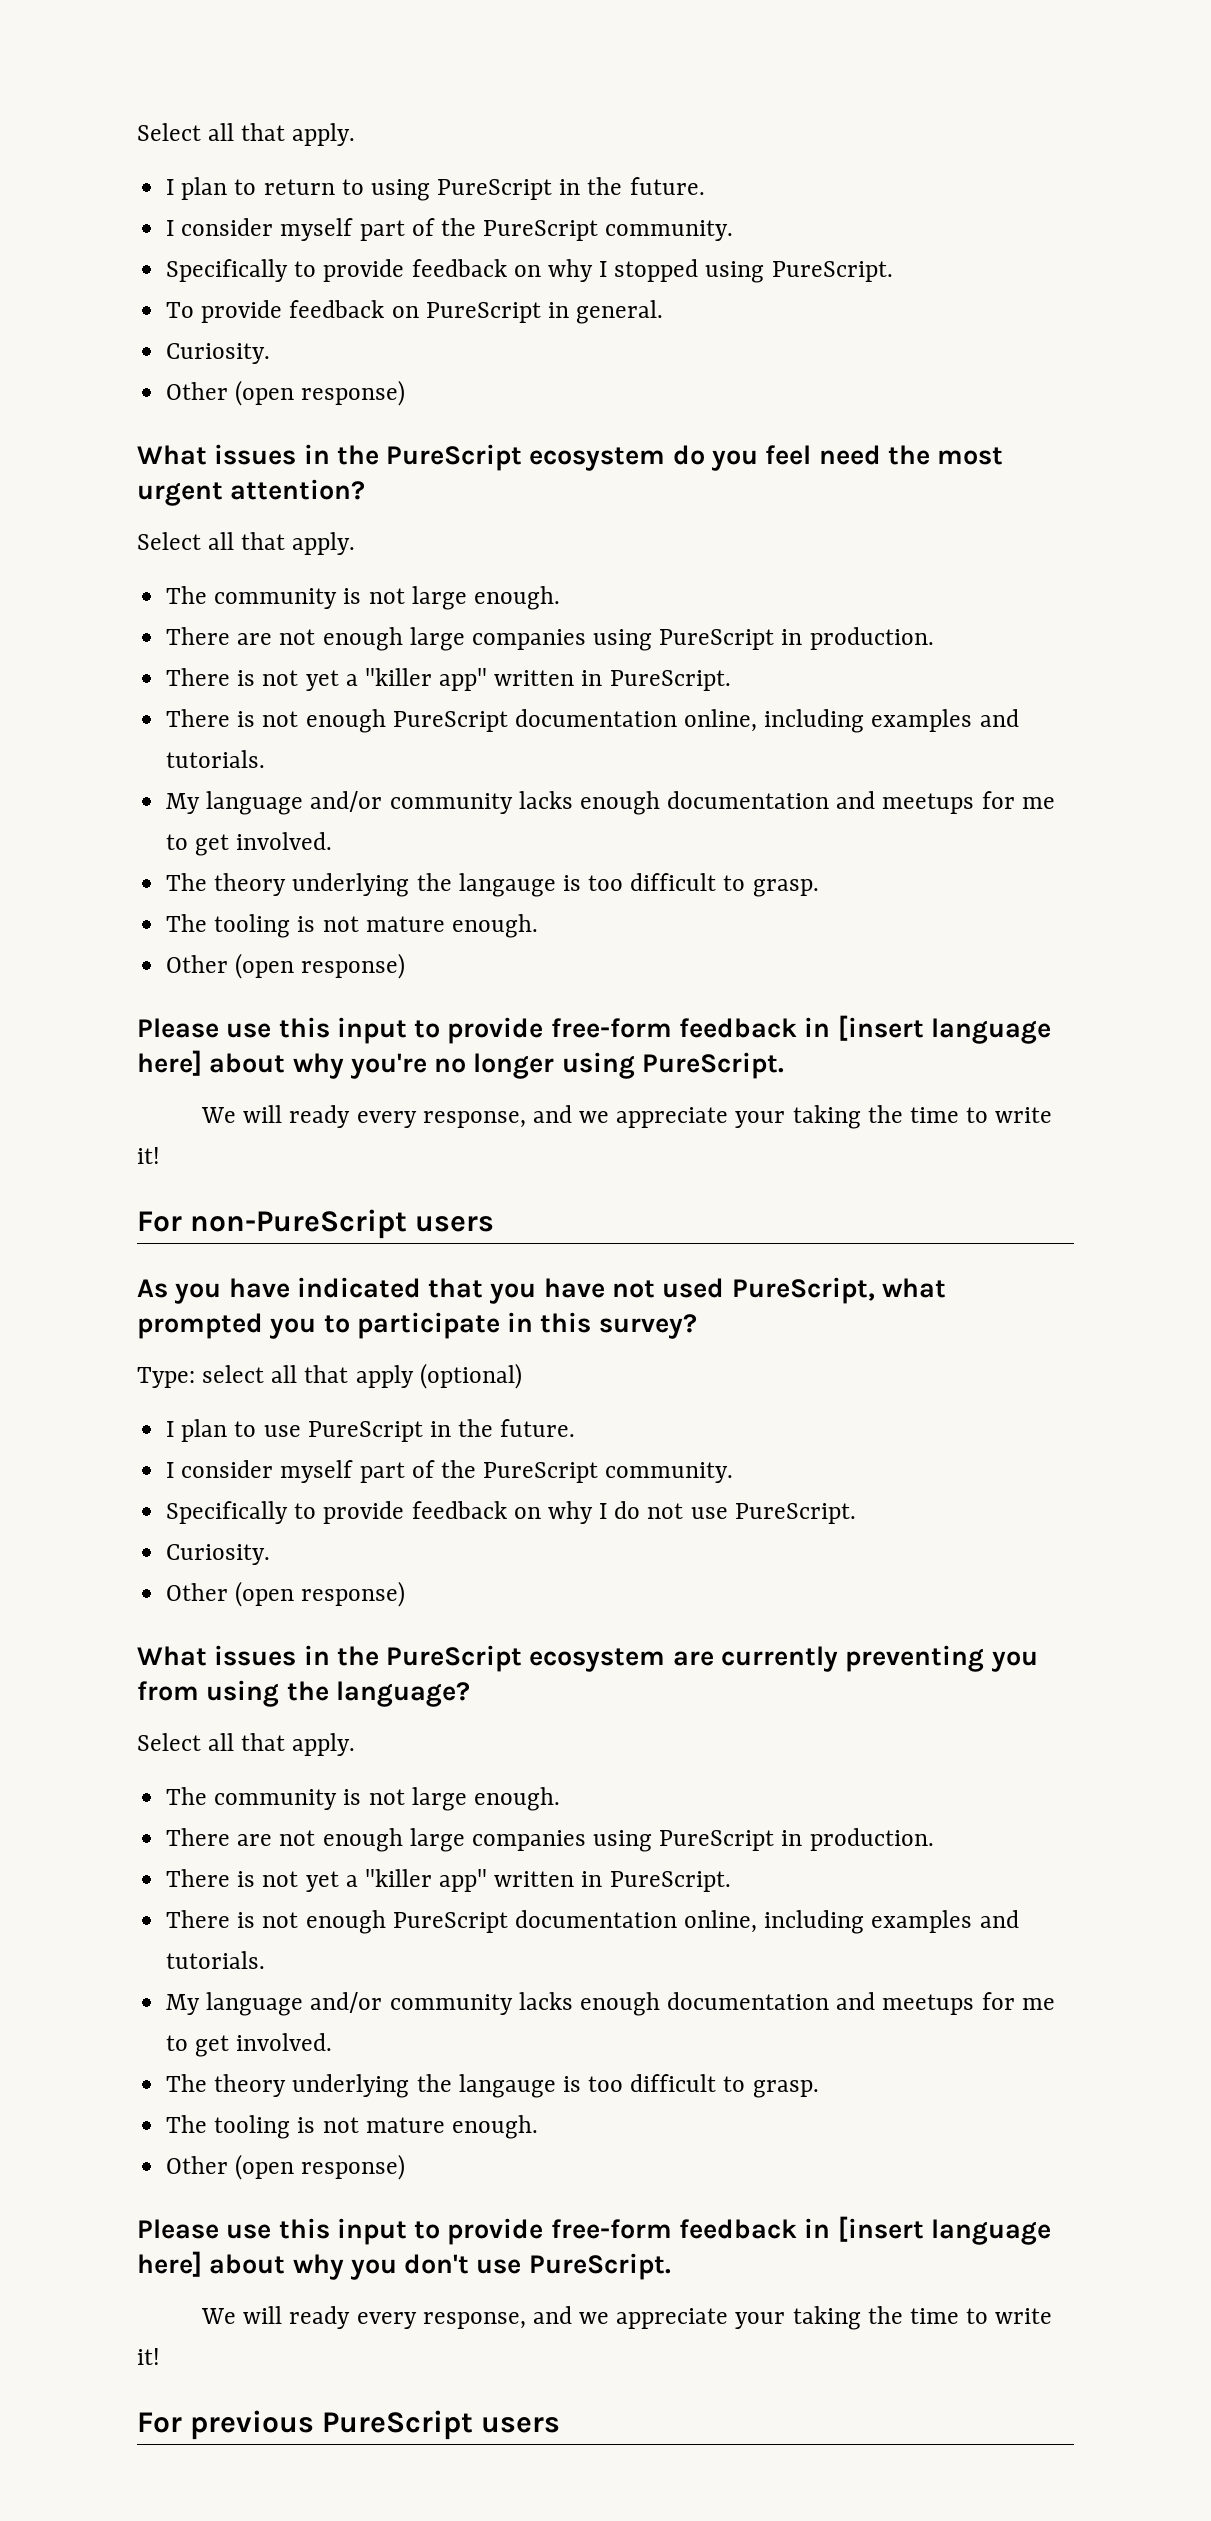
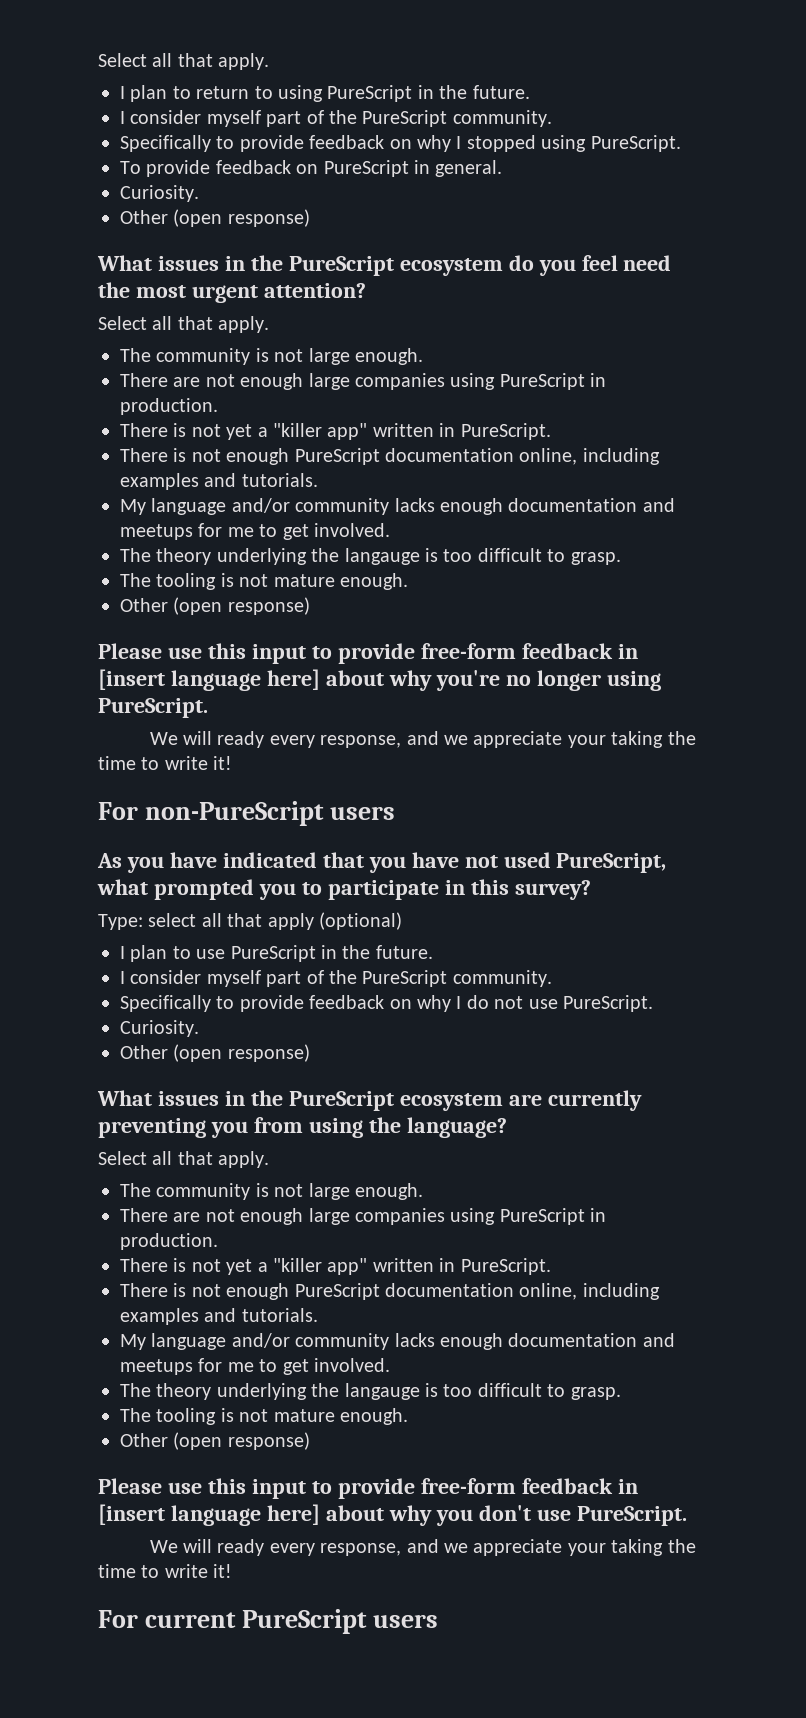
- For previous PureScript users
+ For current PureScript users

